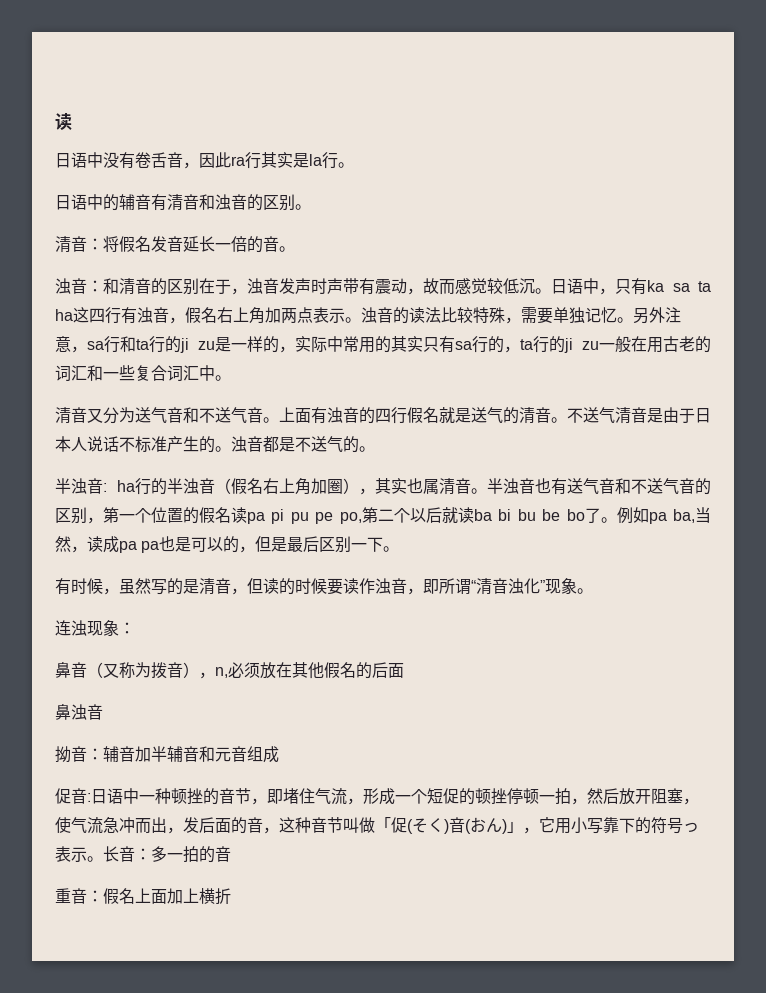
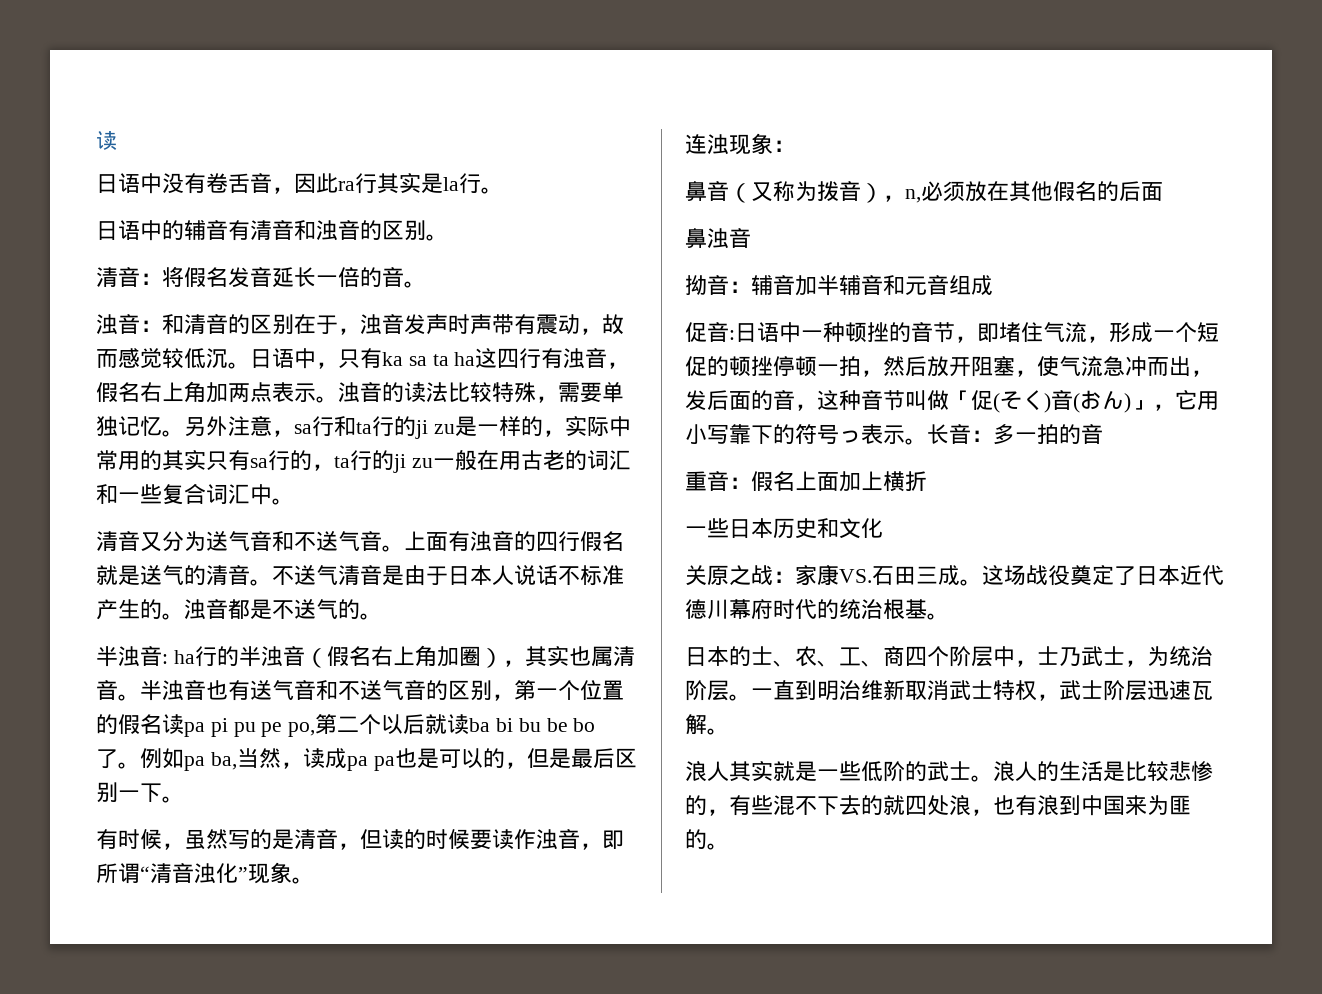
+ 一些日本历史和文化
+ 关原之战：家康VS.石田三成。这场战役奠定了日本近代德川幕府时代的统治根基。
+ 日本的士、农、工、商四个阶层中，士乃武士，为统治阶层。一直到明治维新取消武士特权，武士阶层迅速瓦解。
+ 浪人其实就是一些低阶的武士。浪人的生活是比较悲惨的，有些混不下去的就四处浪，也有浪到中国来为匪的。

